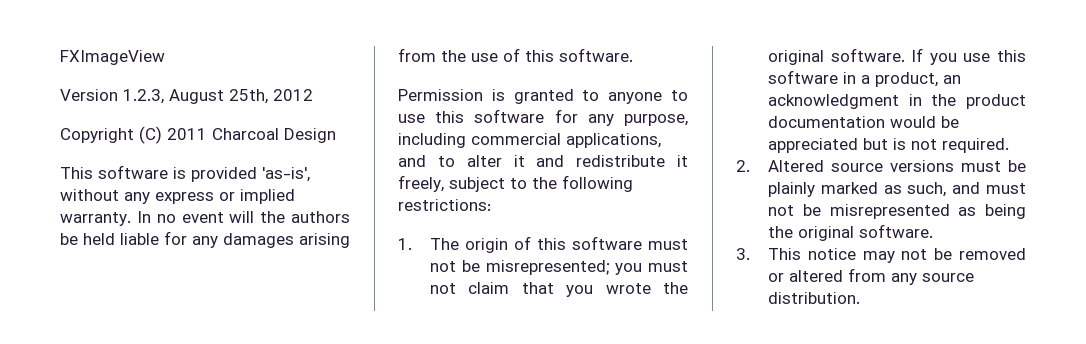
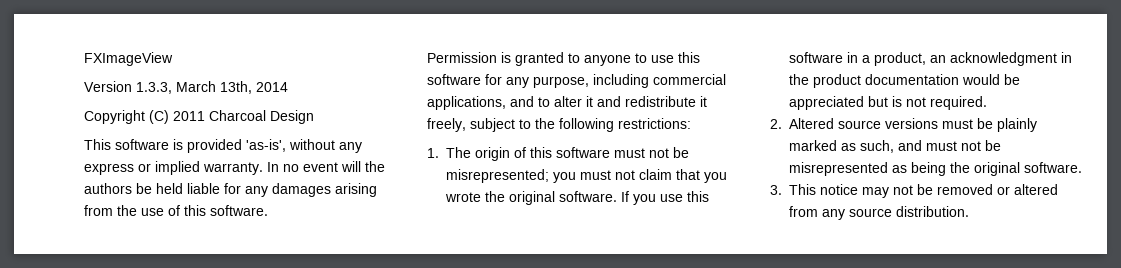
- Version 1.2.3, August 25th, 2012
+ Version 1.3.3, March 13th, 2014

